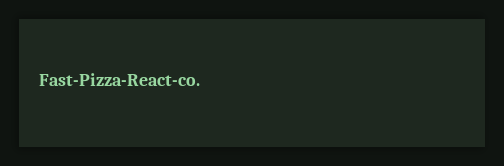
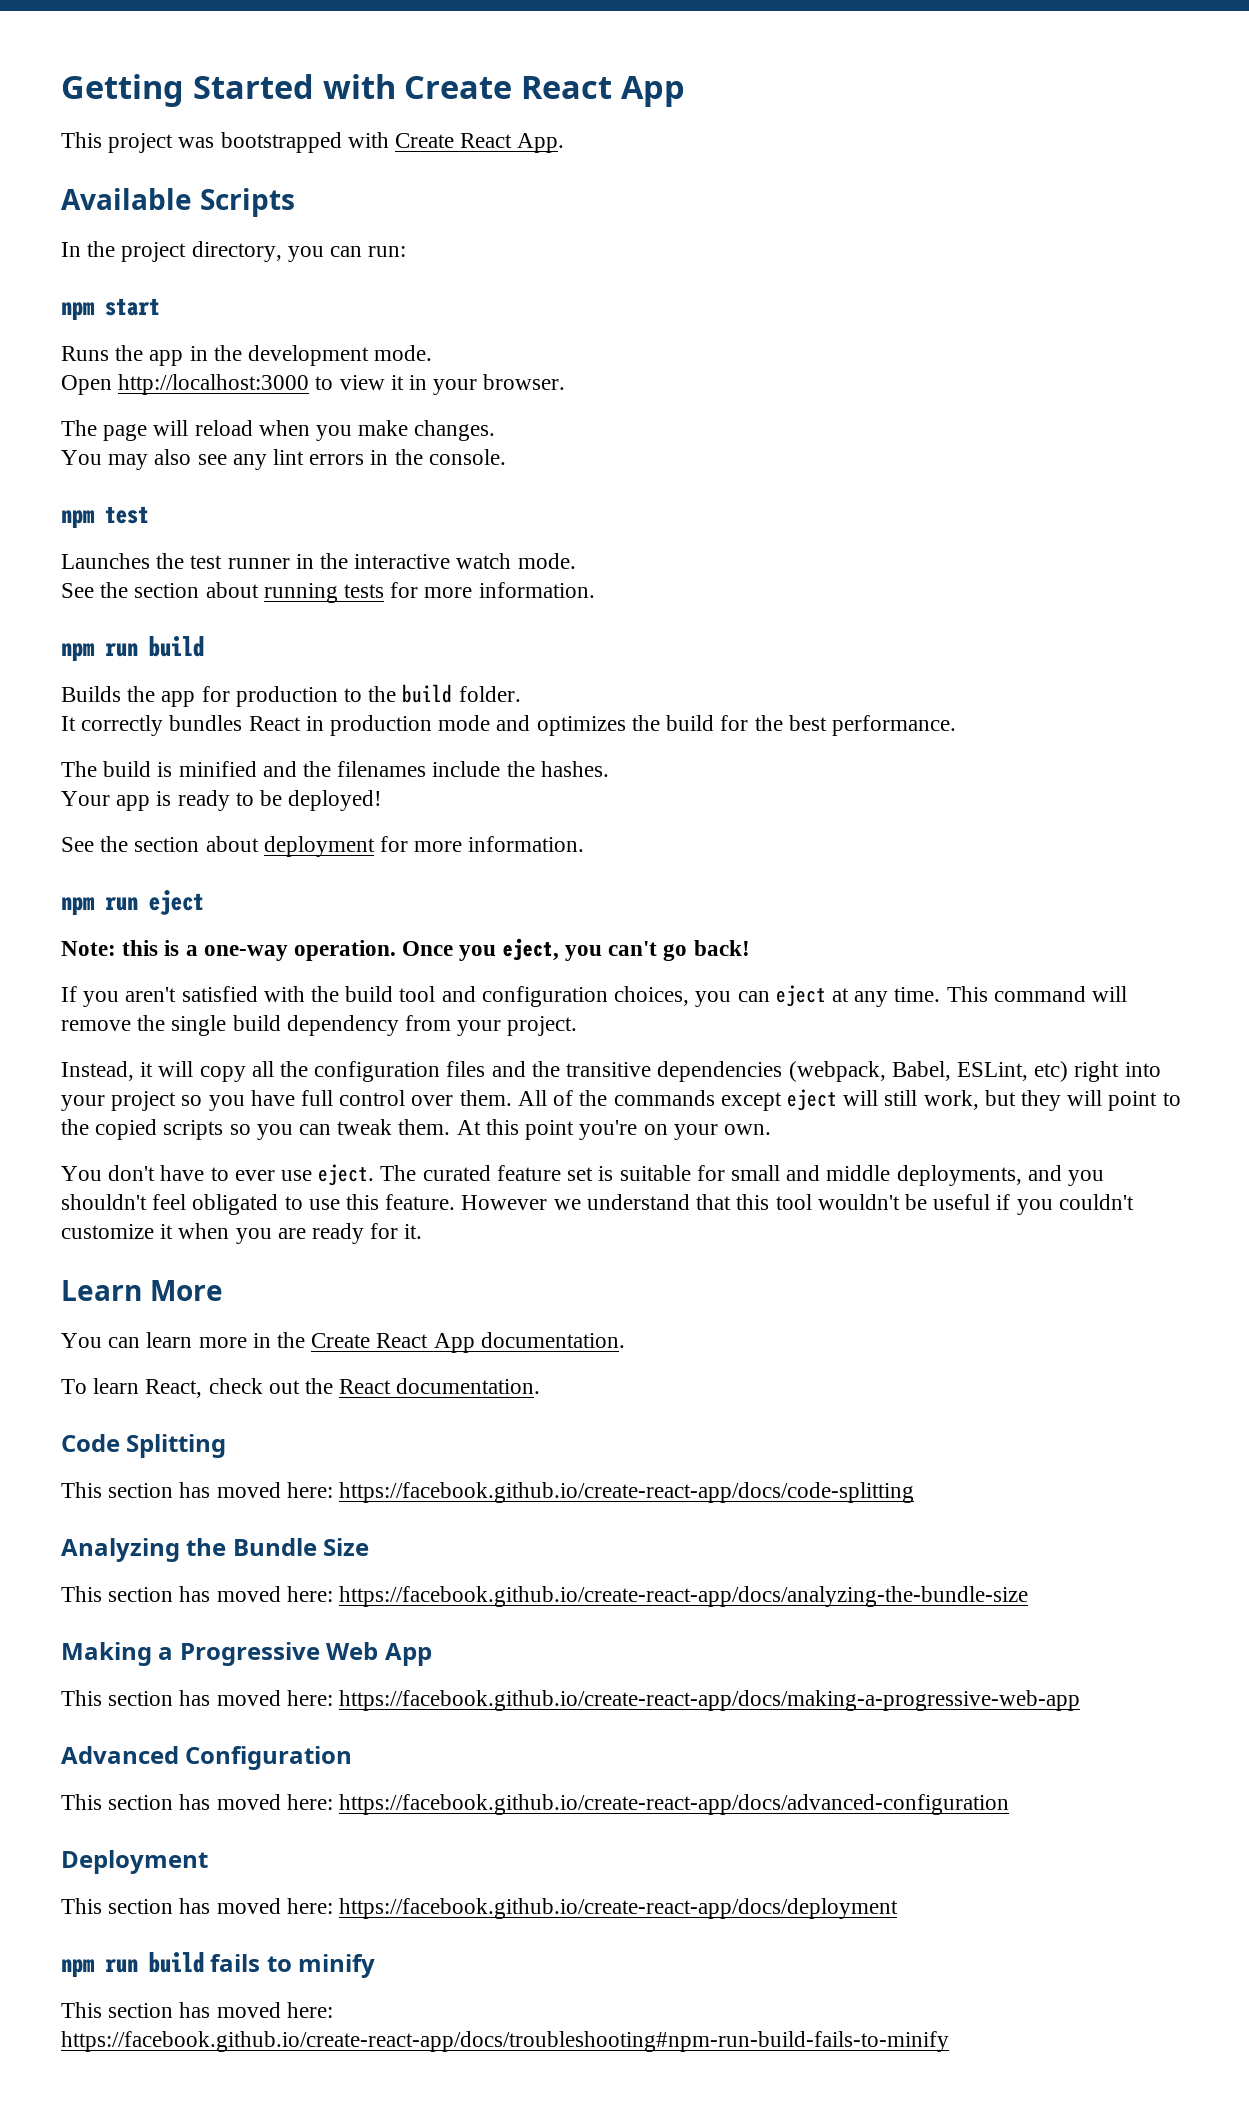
- Fast-Pizza-React-co.
+ Getting Started with Create React App
+ This project was bootstrapped with Create React App.
+ Available Scripts
+ In the project directory, you can run:
+ npm start
+ Runs the app in the development mode.
+ Open http://localhost:3000 to view it in your browser.
+ The page will reload when you make changes.
+ You may also see any lint errors in the console.
+ npm test
+ Launches the test runner in the interactive watch mode.
+ See the section about running tests for more information.
+ npm run build
+ Builds the app for production to the build folder.
+ It correctly bundles React in production mode and optimizes the build for the best performance.
+ The build is minified and the filenames include the hashes.
+ Your app is ready to be deployed!
+ See the section about deployment for more information.
+ npm run eject
+ Note: this is a one-way operation. Once you eject, you can't go back!
+ If you aren't satisfied with the build tool and configuration choices, you can eject at any time. This command will remove the single build dependency from your project.
+ Instead, it will copy all the configuration files and the transitive dependencies (webpack, Babel, ESLint, etc) right into your project so you have full control over them. All of the commands except eject will still work, but they will point to the copied scripts so you can tweak them. At this point you're on your own.
+ You don't have to ever use eject. The curated feature set is suitable for small and middle deployments, and you shouldn't feel obligated to use this feature. However we understand that this tool wouldn't be useful if you couldn't customize it when you are ready for it.
+ Learn More
+ You can learn more in the Create React App documentation.
+ To learn React, check out the React documentation.
+ Code Splitting
+ This section has moved here: https://facebook.github.io/create-react-app/docs/code-splitting
+ Analyzing the Bundle Size
+ This section has moved here: https://facebook.github.io/create-react-app/docs/analyzing-the-bundle-size
+ Making a Progressive Web App
+ This section has moved here: https://facebook.github.io/create-react-app/docs/making-a-progressive-web-app
+ Advanced Configuration
+ This section has moved here: https://facebook.github.io/create-react-app/docs/advanced-configuration
+ Deployment
+ This section has moved here: https://facebook.github.io/create-react-app/docs/deployment
+ npm run build fails to minify
+ This section has moved here: https://facebook.github.io/create-react-app/docs/troubleshooting#npm-run-build-fails-to-minify

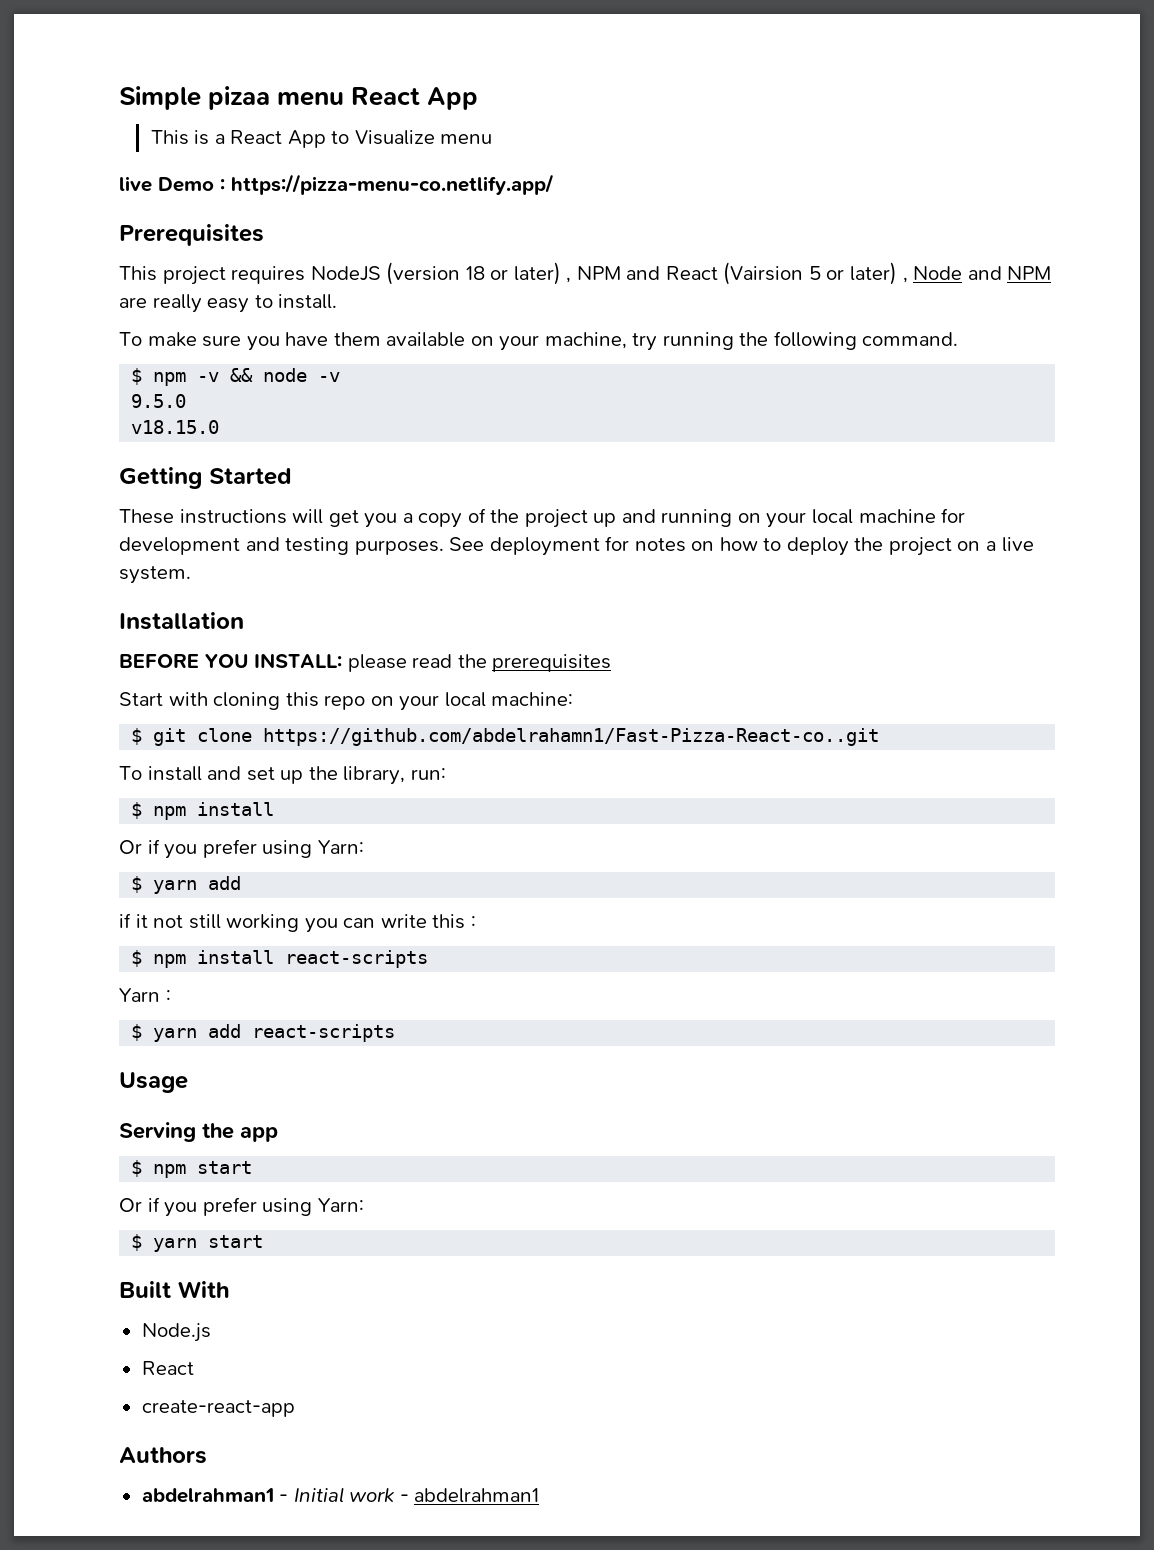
- Getting Started with Create React App
- This project was bootstrapped with Create React App.
- Available Scripts
- In the project directory, you can run:
- npm start
- Runs the app in the development mode.
- Open http://localhost:3000 to view it in your browser.
- The page will reload when you make changes.
- You may also see any lint errors in the console.
- npm test
- Launches the test runner in the interactive watch mode.
- See the section about running tests for more information.
- npm run build
- Builds the app for production to the build folder.
- It correctly bundles React in production mode and optimizes the build for the best performance.
- The build is minified and the filenames include the hashes.
- Your app is ready to be deployed!
- See the section about deployment for more information.
- npm run eject
- Note: this is a one-way operation. Once you eject, you can't go back!
- If you aren't satisfied with the build tool and configuration choices, you can eject at any time. This command will remove the single build dependency from your project.
- Instead, it will copy all the configuration files and the transitive dependencies (webpack, Babel, ESLint, etc) right into your project so you have full control over them. All of the commands except eject will still work, but they will point to the copied scripts so you can tweak them. At this point you're on your own.
- You don't have to ever use eject. The curated feature set is suitable for small and middle deployments, and you shouldn't feel obligated to use this feature. However we understand that this tool wouldn't be useful if you couldn't customize it when you are ready for it.
- Learn More
- You can learn more in the Create React App documentation.
- To learn React, check out the React documentation.
- Code Splitting
- This section has moved here: https://facebook.github.io/create-react-app/docs/code-splitting
- Analyzing the Bundle Size
- This section has moved here: https://facebook.github.io/create-react-app/docs/analyzing-the-bundle-size
- Making a Progressive Web App
- This section has moved here: https://facebook.github.io/create-react-app/docs/making-a-progressive-web-app
- Advanced Configuration
- This section has moved here: https://facebook.github.io/create-react-app/docs/advanced-configuration
- Deployment
- This section has moved here: https://facebook.github.io/create-react-app/docs/deployment
- npm run build fails to minify
- This section has moved here: https://facebook.github.io/create-react-app/docs/troubleshooting#npm-run-build-fails-to-minify
+ Simple pizaa menu React App
+ This is a React App to Visualize menu
+ live Demo : https://pizza-menu-co.netlify.app/
+ Prerequisites
+ This project requires NodeJS (version 18 or later) , NPM and React (Vairsion 5 or later) , Node and NPM are really easy to install.
+ To make sure you have them available on your machine, try running the following command.
+ $ npm -v && node -v
+ 9.5.0
+ v18.15.0
+ Getting Started
+ These instructions will get you a copy of the project up and running on your local machine for development and testing purposes. See deployment for notes on how to deploy the project on a live system.
+ Installation
+ BEFORE YOU INSTALL: please read the prerequisites
+ Start with cloning this repo on your local machine:
+ $ git clone https://github.com/abdelrahamn1/Fast-Pizza-React-co..git
+ To install and set up the library, run:
+ $ npm install
+ Or if you prefer using Yarn:
+ $ yarn add
+ if it not still working you can write this :
+ $ npm install react-scripts
+ Yarn :
+ $ yarn add react-scripts
+ Usage
+ Serving the app
+ $ npm start
+ Or if you prefer using Yarn:
+ $ yarn start
+ Built With
+ Node.js
+ React
+ create-react-app
+ Authors
+ abdelrahman1 - Initial work - abdelrahman1

